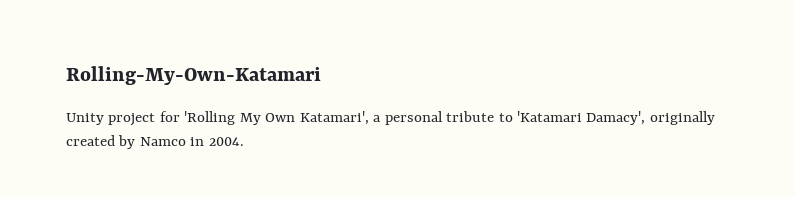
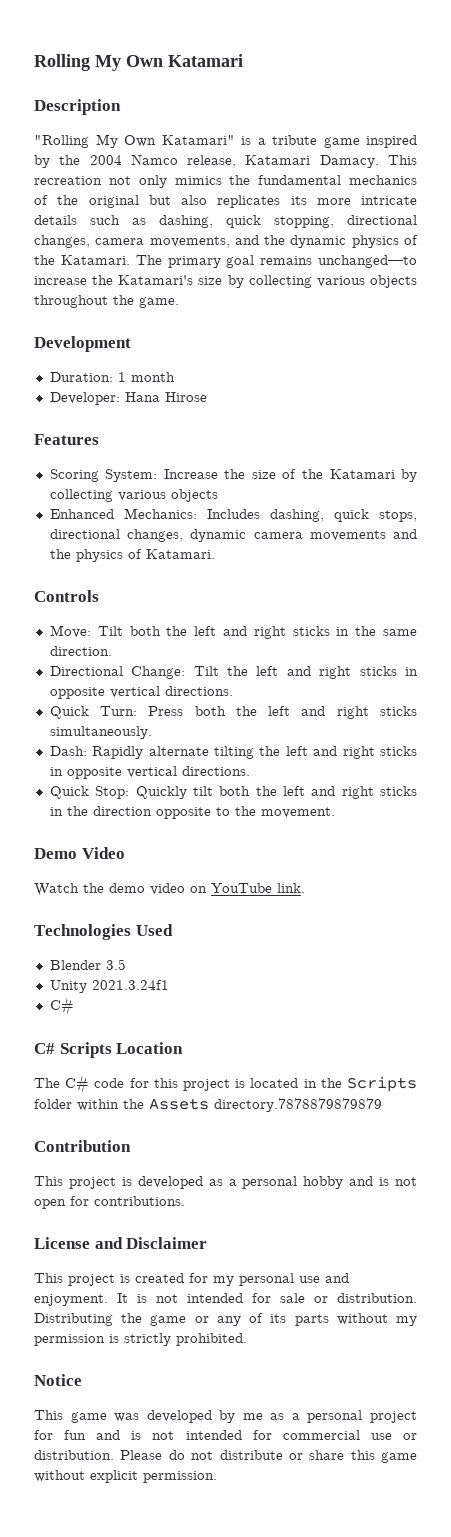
- Rolling-My-Own-Katamari
- Unity project for 'Rolling My Own Katamari', a personal tribute to 'Katamari Damacy', originally created by Namco in 2004.
+ Rolling My Own Katamari
+ Description
+ "Rolling My Own Katamari" is a tribute game inspired by the 2004 Namco release, Katamari Damacy. This recreation not only mimics the fundamental mechanics of the original but also replicates its more intricate details such as dashing, quick stopping, directional changes, camera movements, and the dynamic physics of the Katamari. The primary goal remains unchanged—to increase the Katamari's size by collecting various objects throughout the game.
+ Development
+ Duration: 1 month
+ Developer: Hana Hirose
+ Features
+ Scoring System: Increase the size of the Katamari by collecting various objects
+ Enhanced Mechanics: Includes dashing, quick stops, directional changes, dynamic camera movements and the physics of Katamari.
+ Controls
+ Move: Tilt both the left and right sticks in the same direction.
+ Directional Change: Tilt the left and right sticks in opposite vertical directions.
+ Quick Turn: Press both the left and right sticks simultaneously.
+ Dash: Rapidly alternate tilting the left and right sticks in opposite vertical directions.
+ Quick Stop: Quickly tilt both the left and right sticks in the direction opposite to the movement.
+ Demo Video
+ Watch the demo video on YouTube link.
+ Technologies Used
+ Blender 3.5
+ Unity 2021.3.24f1
+ C#
+ C# Scripts Location
+ The C# code for this project is located in the Scripts folder within the Assets directory.7878879879879
+ Contribution
+ This project is developed as a personal hobby and is not open for contributions.
+ License and Disclaimer
+ This project is created for my personal use and enjoyment. It is not intended for sale or distribution. Distributing the game or any of its parts without my permission is strictly prohibited.
+ Notice
+ This game was developed by me as a personal project for fun and is not intended for commercial use or distribution. Please do not distribute or share this game without explicit permission.

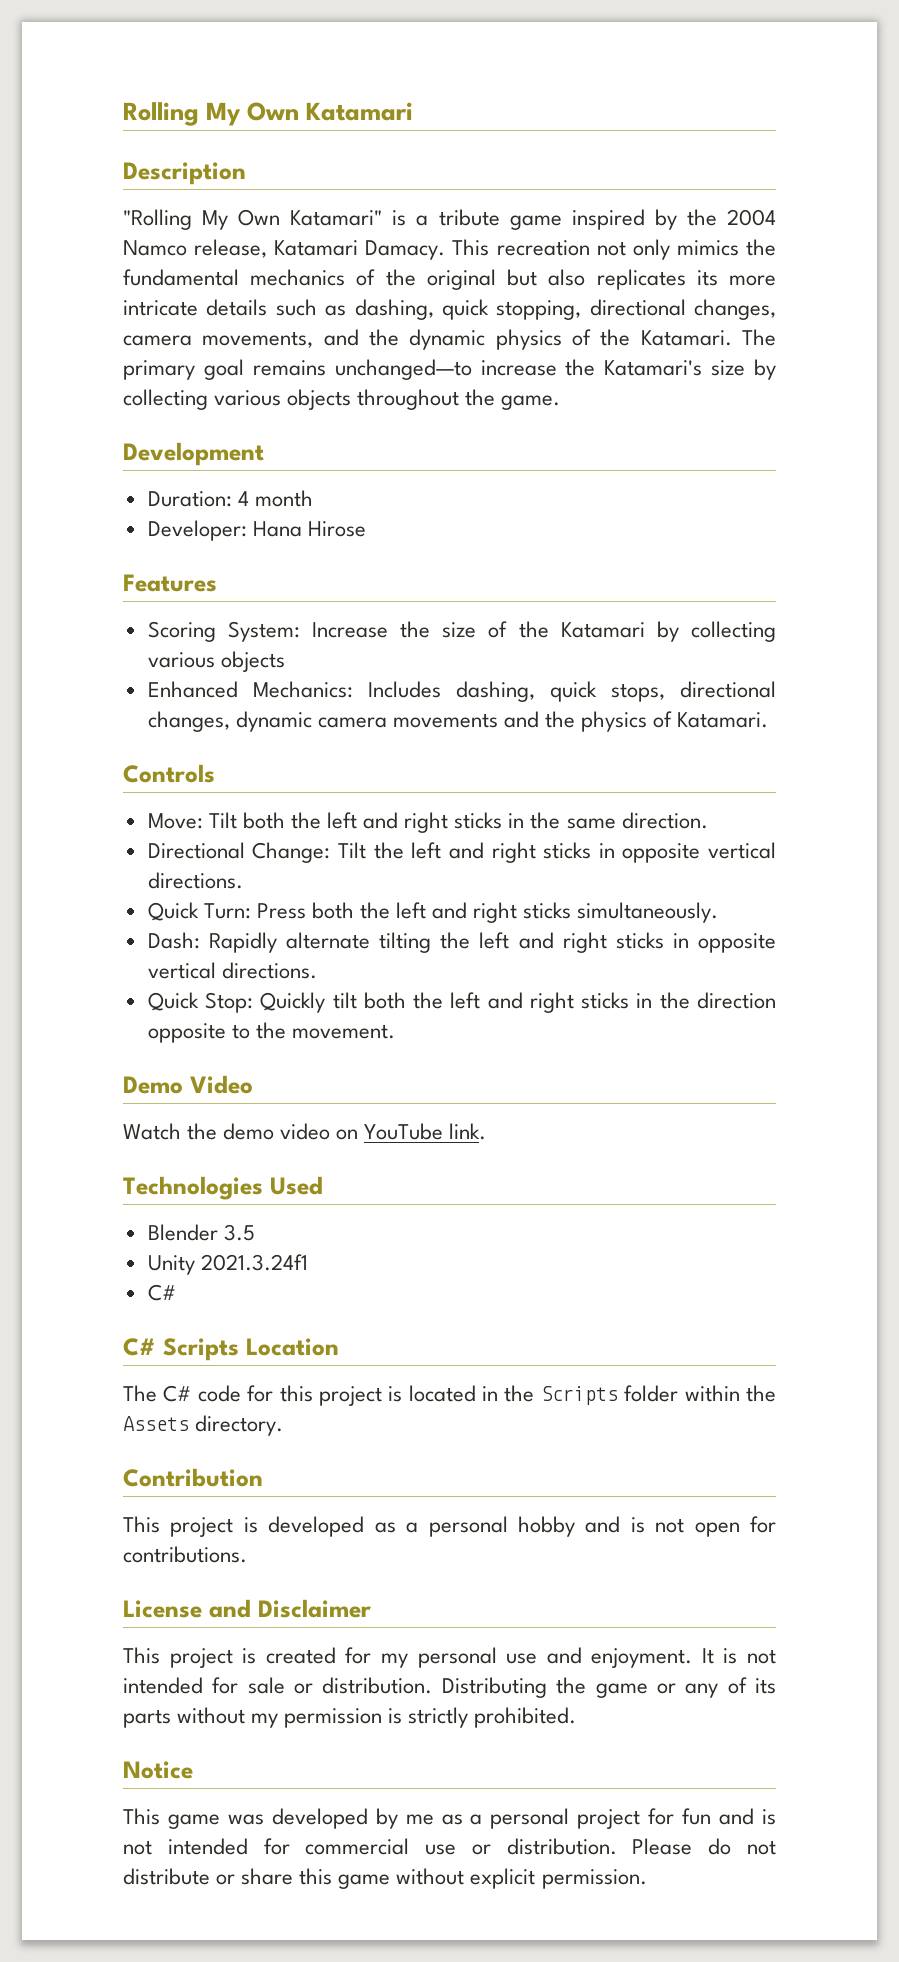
- Duration: 1 month
+ Duration: 4 month
- The C# code for this project is located in the Scripts folder within the Assets directory.7878879879879
+ The C# code for this project is located in the Scripts folder within the Assets directory.

